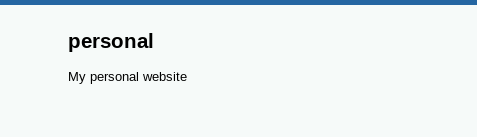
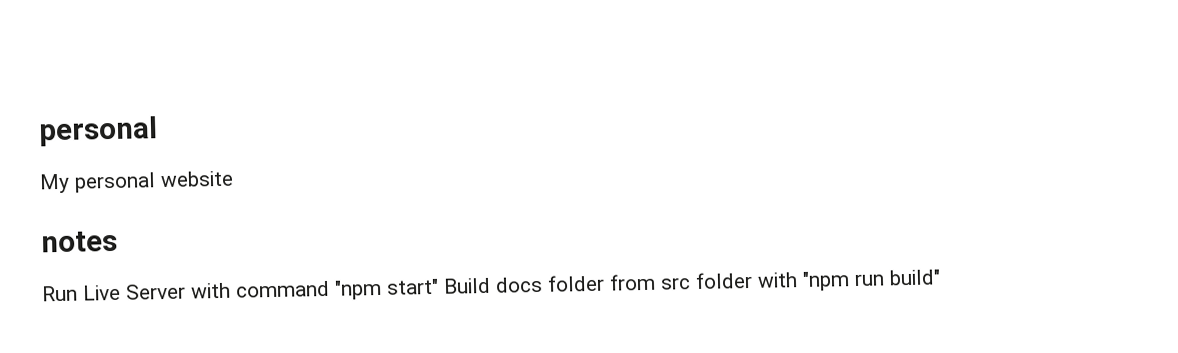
+ notes
+ Run Live Server with command "npm start" Build docs folder from src folder with "npm run build"

